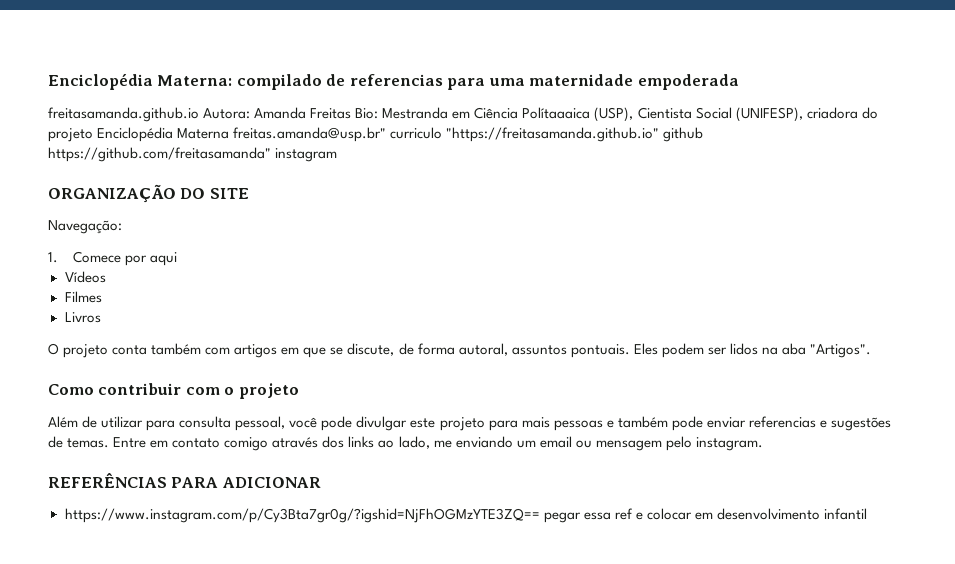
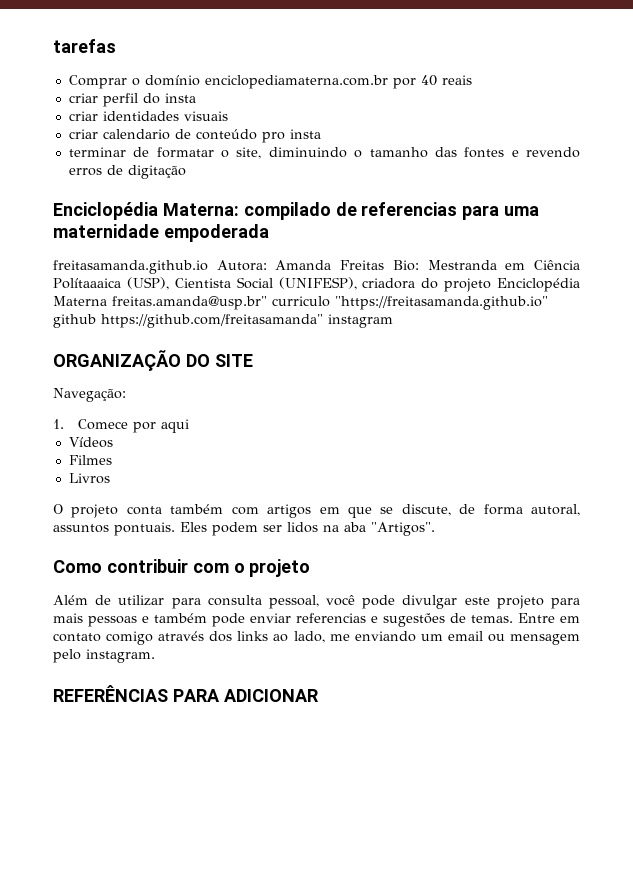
+ tarefas
+ Comprar o domínio enciclopediamaterna.com.br por 40 reais
+ criar perfil do insta
+ criar identidades visuais
+ criar calendario de conteúdo pro insta
+ terminar de formatar o site, diminuindo o tamanho das fontes e revendo erros de digitação
- https://www.instagram.com/p/Cy3Bta7gr0g/?igshid=NjFhOGMzYTE3ZQ== pegar essa ref e colocar em desenvolvimento infantil

